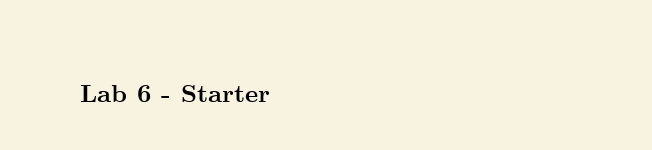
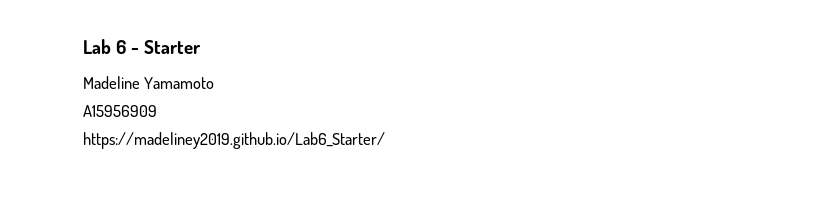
+ Madeline Yamamoto
+ A15956909
+ https://madeliney2019.github.io/Lab6_Starter/

